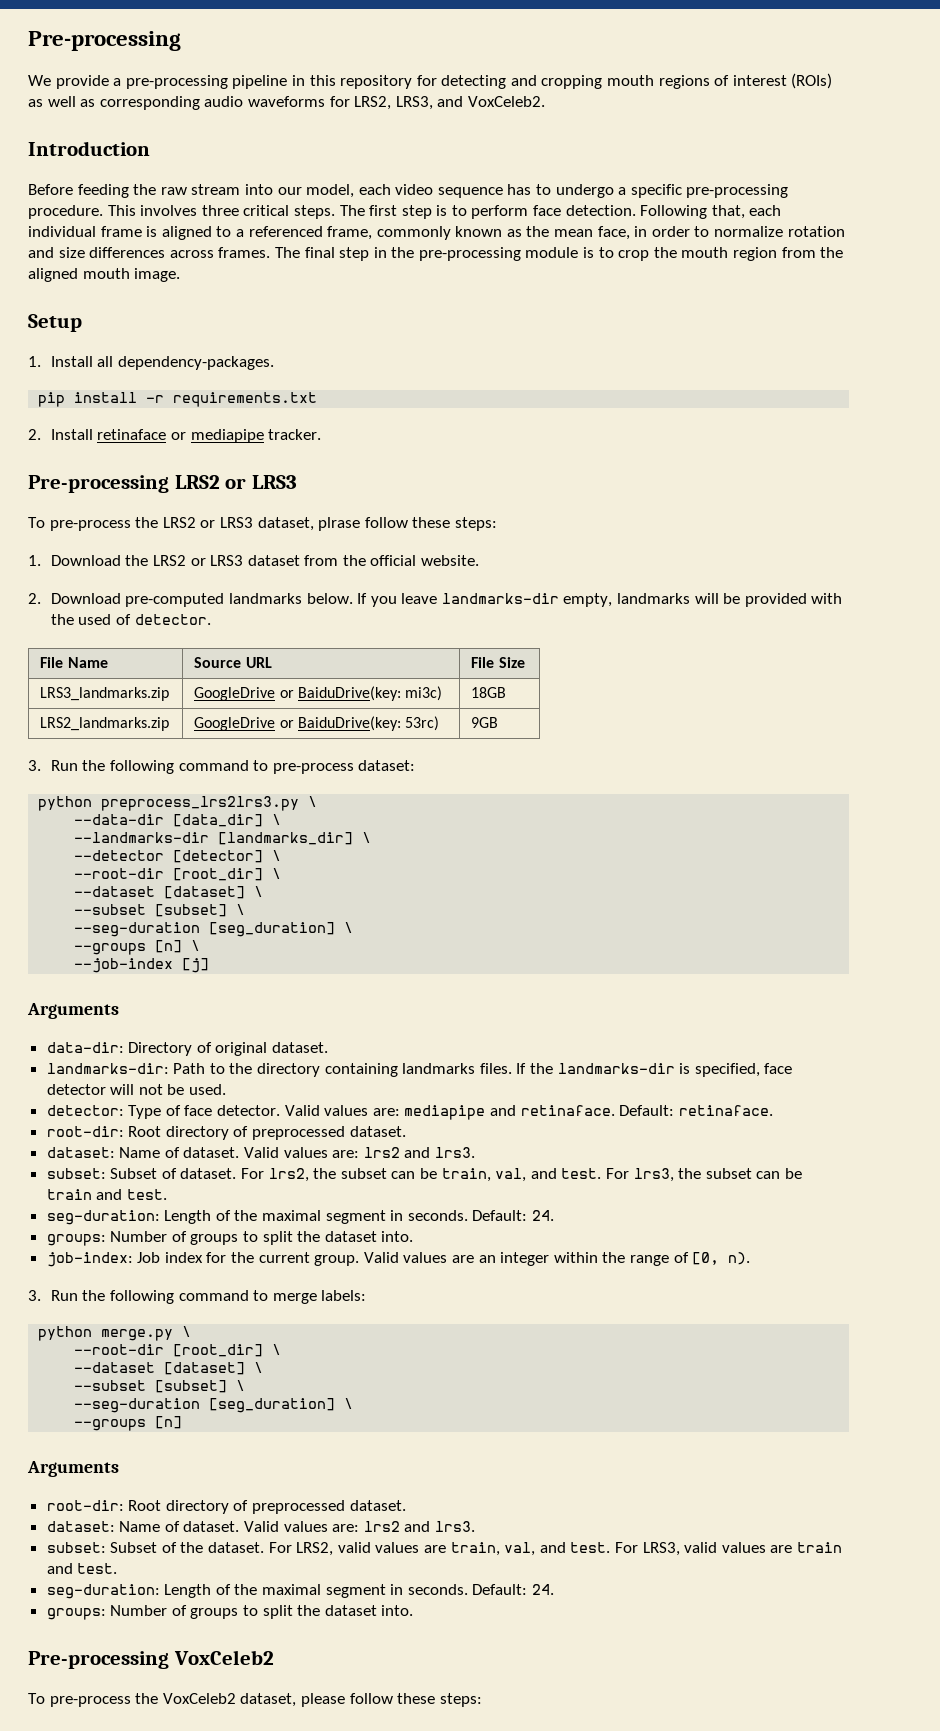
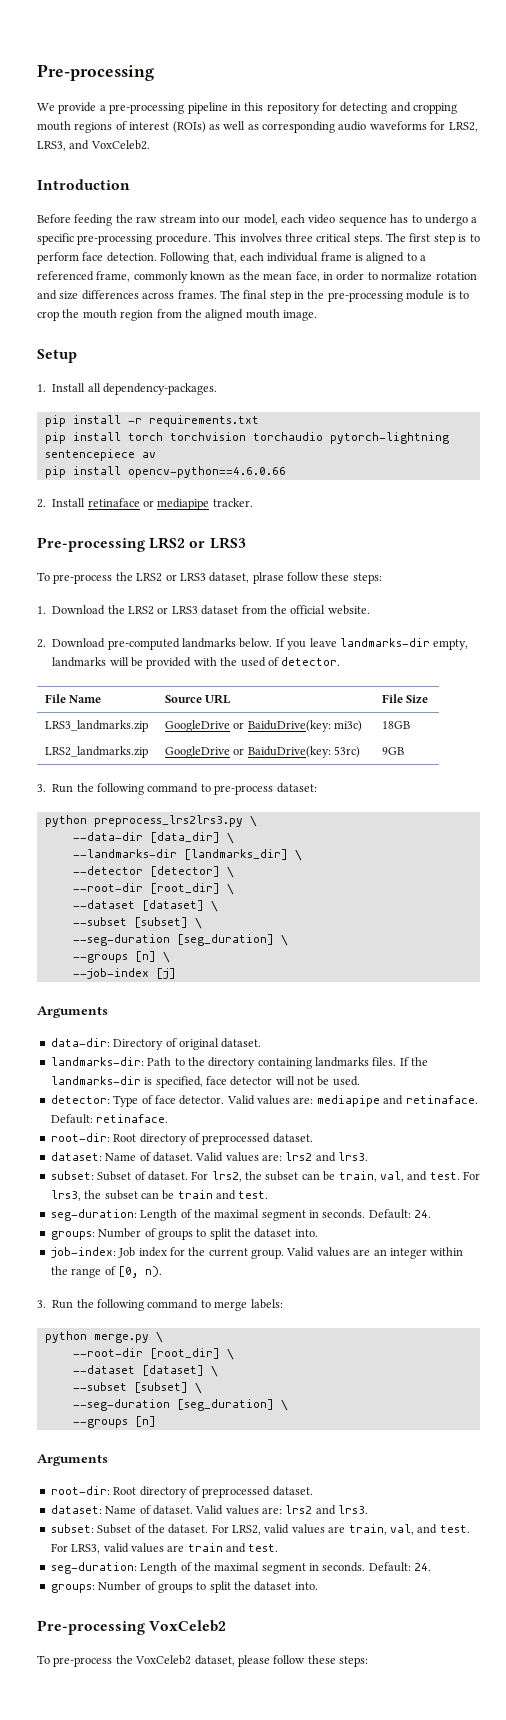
+ pip install torch torchvision torchaudio pytorch-lightning sentencepiece av
+ pip install opencv-python==4.6.0.66

